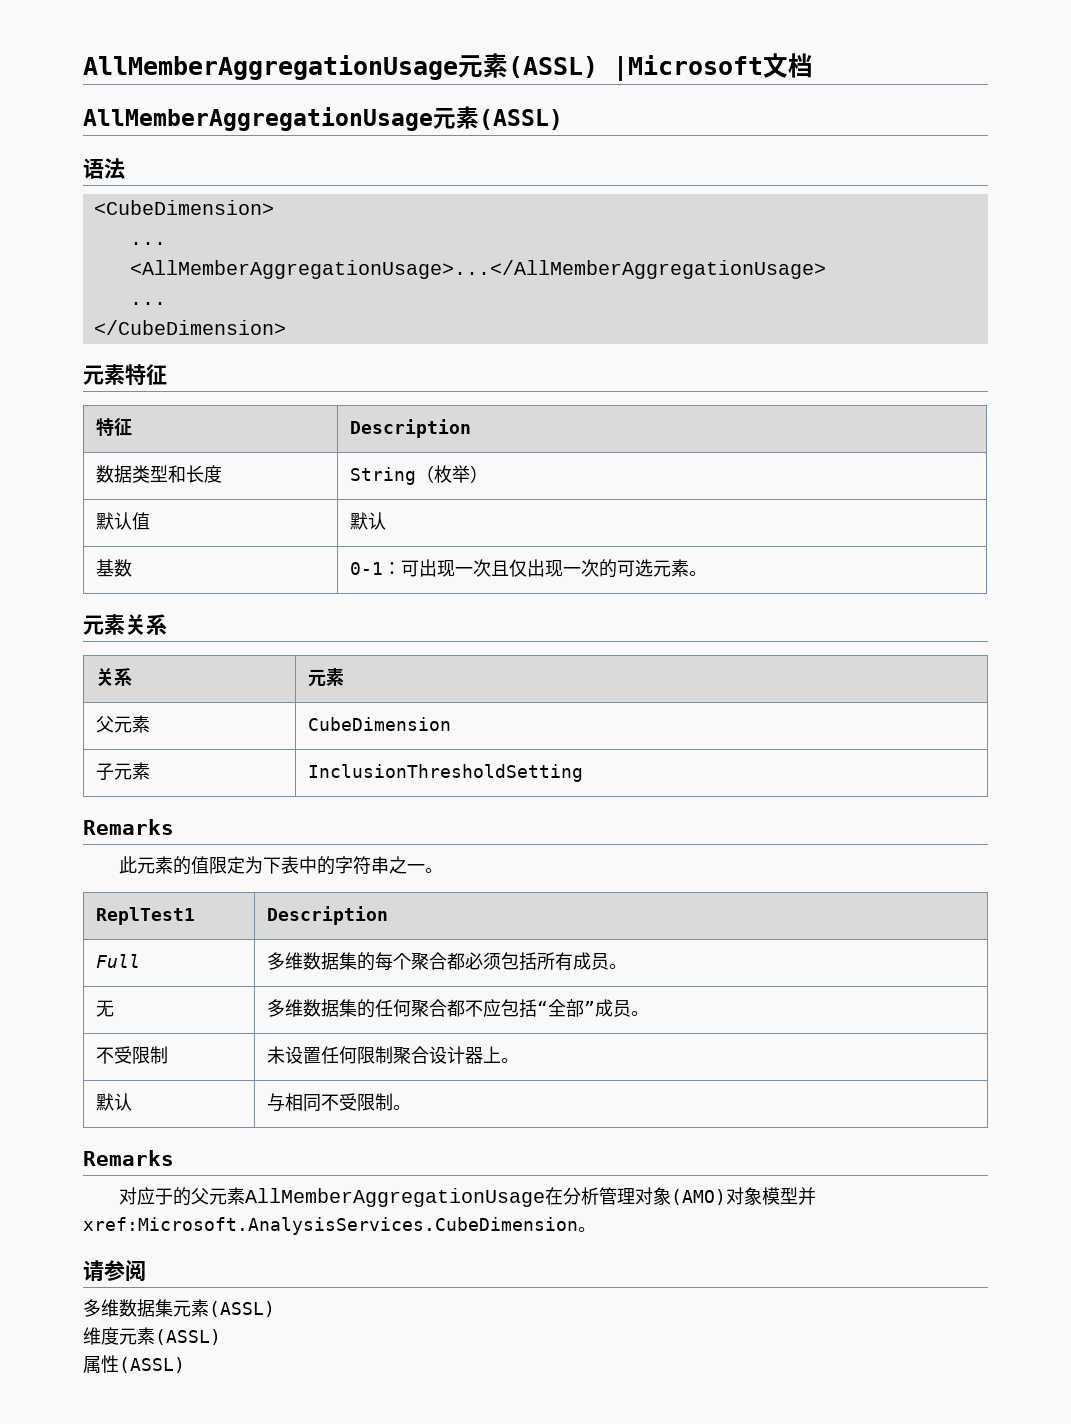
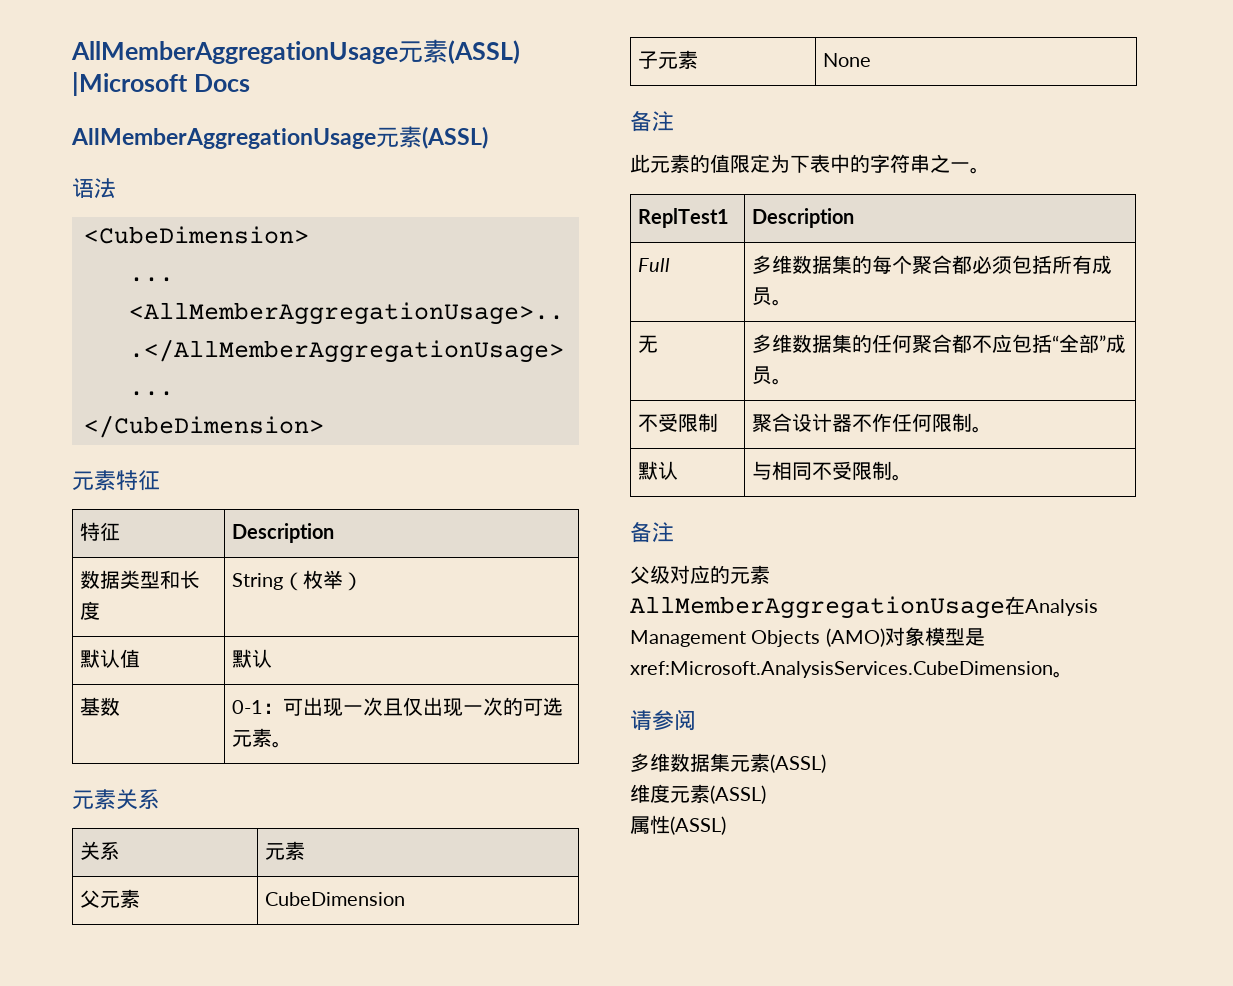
- AllMemberAggregationUsage元素(ASSL) |Microsoft文档
+ AllMemberAggregationUsage元素(ASSL) |Microsoft Docs
- 子元素 | InclusionThresholdSetting
- Remarks
+ 子元素 | None
+ 备注
- 不受限制 | 未设置任何限制聚合设计器上。
+ 不受限制 | 聚合设计器不作任何限制。
  默认 | 与相同不受限制。
- Remarks
- 对应于的父元素AllMemberAggregationUsage在分析管理对象(AMO)对象模型并xref:Microsoft.AnalysisServices.CubeDimension。
+ 备注
+ 父级对应的元素AllMemberAggregationUsage在Analysis Management Objects (AMO)对象模型是xref:Microsoft.AnalysisServices.CubeDimension。

